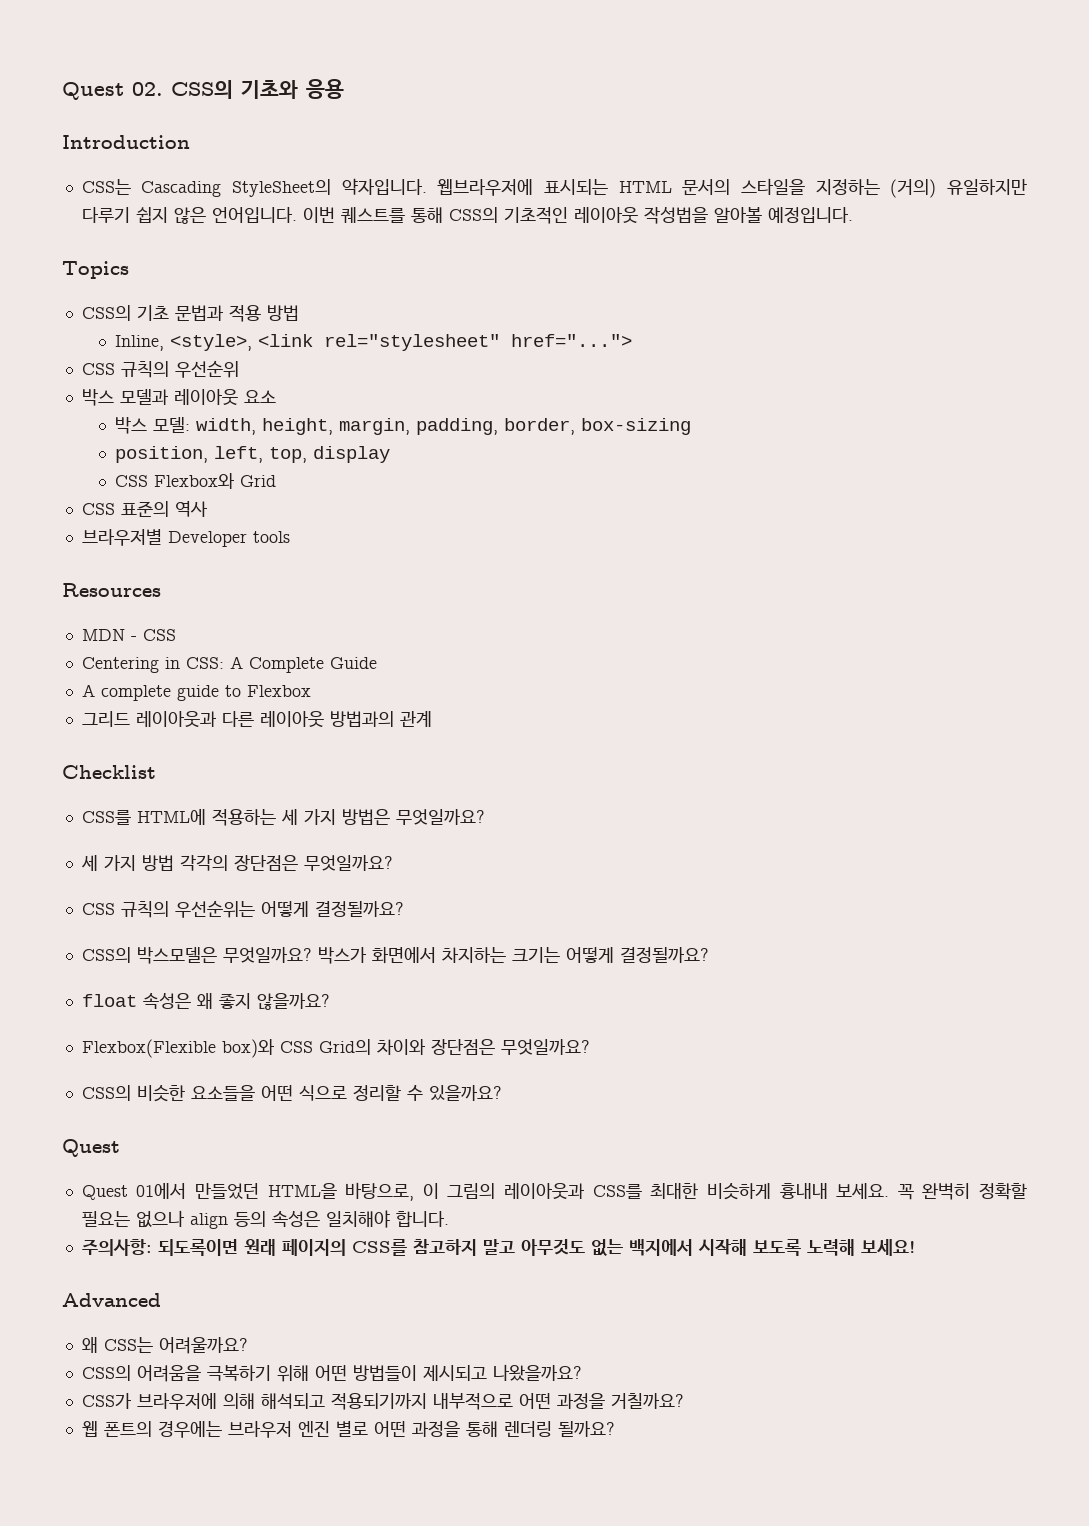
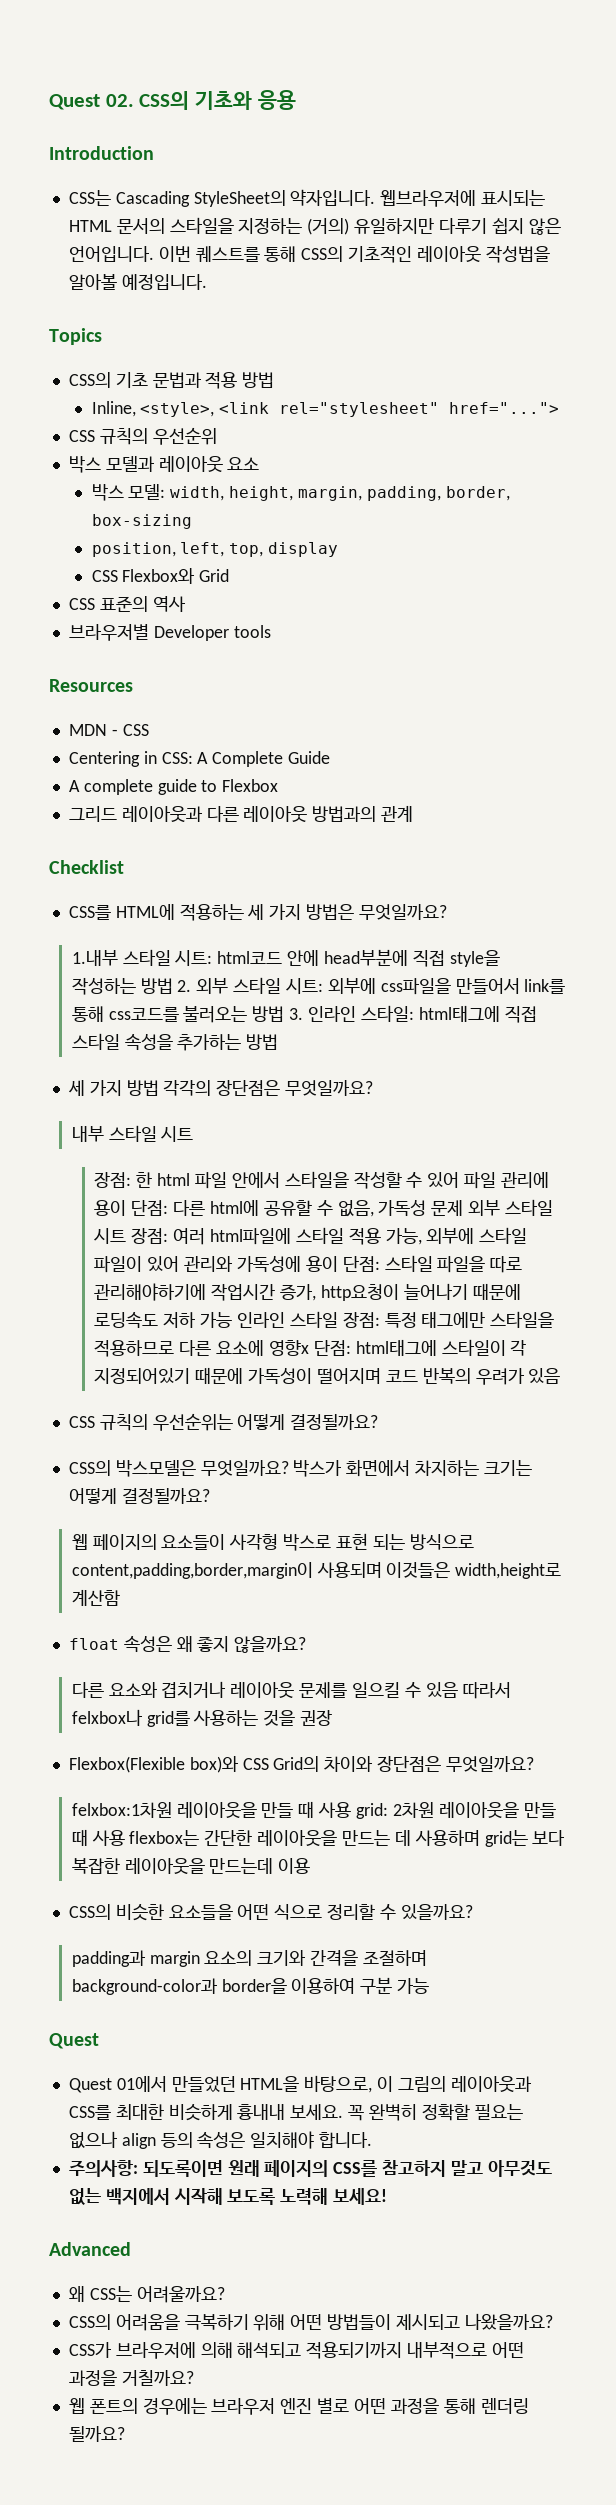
+ 1.내부 스타일 시트: html코드 안에 head부분에 직접 style을 작성하는 방법 2. 외부 스타일 시트: 외부에 css파일을 만들어서 link를 통해 css코드를 불러오는 방법 3. 인라인 스타일: html태그에 직접 스타일 속성을 추가하는 방법
+ 내부 스타일 시트
+ 장점: 한 html 파일 안에서 스타일을 작성할 수 있어 파일 관리에 용이 단점: 다른 html에 공유할 수 없음, 가독성 문제 외부 스타일 시트 장점: 여러 html파일에 스타일 적용 가능, 외부에 스타일 파일이 있어 관리와 가독성에 용이 단점: 스타일 파일을 따로 관리해야하기에 작업시간 증가, http요청이 늘어나기 때문에 로딩속도 저하 가능 인라인 스타일 장점: 특정 태그에만 스타일을 적용하므로 다른 요소에 영향x 단점: html태그에 스타일이 각 지정되어있기 때문에 가독성이 떨어지며 코드 반복의 우려가 있음
+ 웹 페이지의 요소들이 사각형 박스로 표현 되는 방식으로 content,padding,border,margin이 사용되며 이것들은 width,height로 계산함
+ 다른 요소와 겹치거나 레이아웃 문제를 일으킬 수 있음 따라서 felxbox나 grid를 사용하는 것을 권장
+ felxbox:1차원 레이아웃을 만들 때 사용 grid: 2차원 레이아웃을 만들 때 사용 flexbox는 간단한 레이아웃을 만드는 데 사용하며 grid는 보다 복잡한 레이아웃을 만드는데 이용
+ padding과 margin 요소의 크기와 간격을 조절하며 background-color과 border을 이용하여 구분 가능

